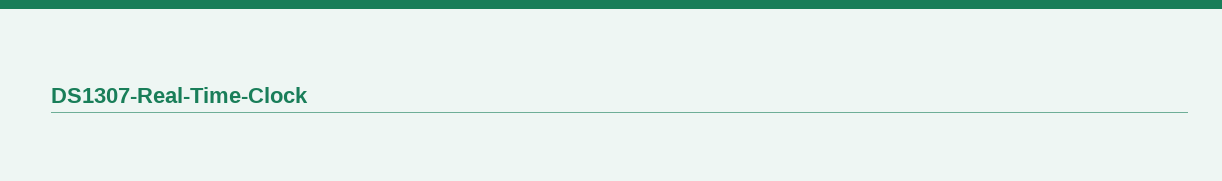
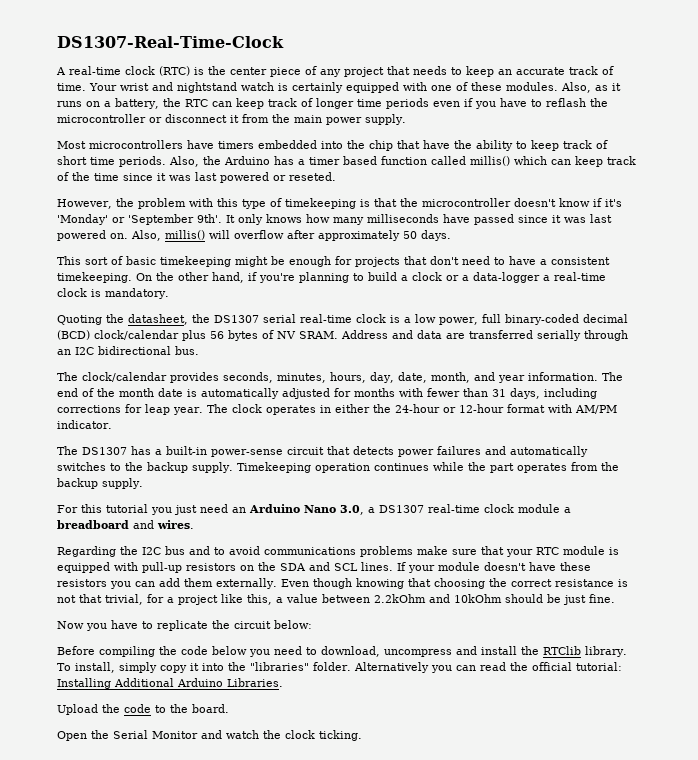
+ A real-time clock (RTC) is the center piece of any project that needs to keep an accurate track of time. Your wrist and nightstand watch is certainly equipped with one of these modules. Also, as it runs on a battery, the RTC can keep track of longer time periods even if you have to reflash the microcontroller or disconnect it from the main power supply.
+ Most microcontrollers have timers embedded into the chip that have the ability to keep track of short time periods. Also, the Arduino has a timer based function called millis() which can keep track of the time since it was last powered or reseted.
+ However, the problem with this type of timekeeping is that the microcontroller doesn't know if it's 'Monday' or 'September 9th'. It only knows how many milliseconds have passed since it was last powered on. Also, millis() will overflow after approximately 50 days.
+ This sort of basic timekeeping might be enough for projects that don't need to have a consistent timekeeping. On the other hand, if you're planning to build a clock or a data-logger a real-time clock is mandatory.
+ Quoting the datasheet, the DS1307 serial real-time clock is a low power, full binary-coded decimal (BCD) clock/calendar plus 56 bytes of NV SRAM. Address and data are transferred serially through an I2C bidirectional bus.
+ The clock/calendar provides seconds, minutes, hours, day, date, month, and year information. The end of the month date is automatically adjusted for months with fewer than 31 days, including corrections for leap year. The clock operates in either the 24-hour or 12-hour format with AM/PM indicator.
+ The DS1307 has a built-in power-sense circuit that detects power failures and automatically switches to the backup supply. Timekeeping operation continues while the part operates from the backup supply.
+ For this tutorial you just need an Arduino Nano 3.0, a DS1307 real-time clock module a breadboard and wires.
+ Regarding the I2C bus and to avoid communications problems make sure that your RTC module is equipped with pull-up resistors on the SDA and SCL lines. If your module doesn't have these resistors you can add them externally. Even though knowing that choosing the correct resistance is not that trivial, for a project like this, a value between 2.2kOhm and 10kOhm should be just fine.
+ Now you have to replicate the circuit below:
+ Before compiling the code below you need to download, uncompress and install the RTClib library. To install, simply copy it into the "libraries" folder. Alternatively you can read the official tutorial: Installing Additional Arduino Libraries.
+ Upload the code to the board.
+ Open the Serial Monitor and watch the clock ticking.

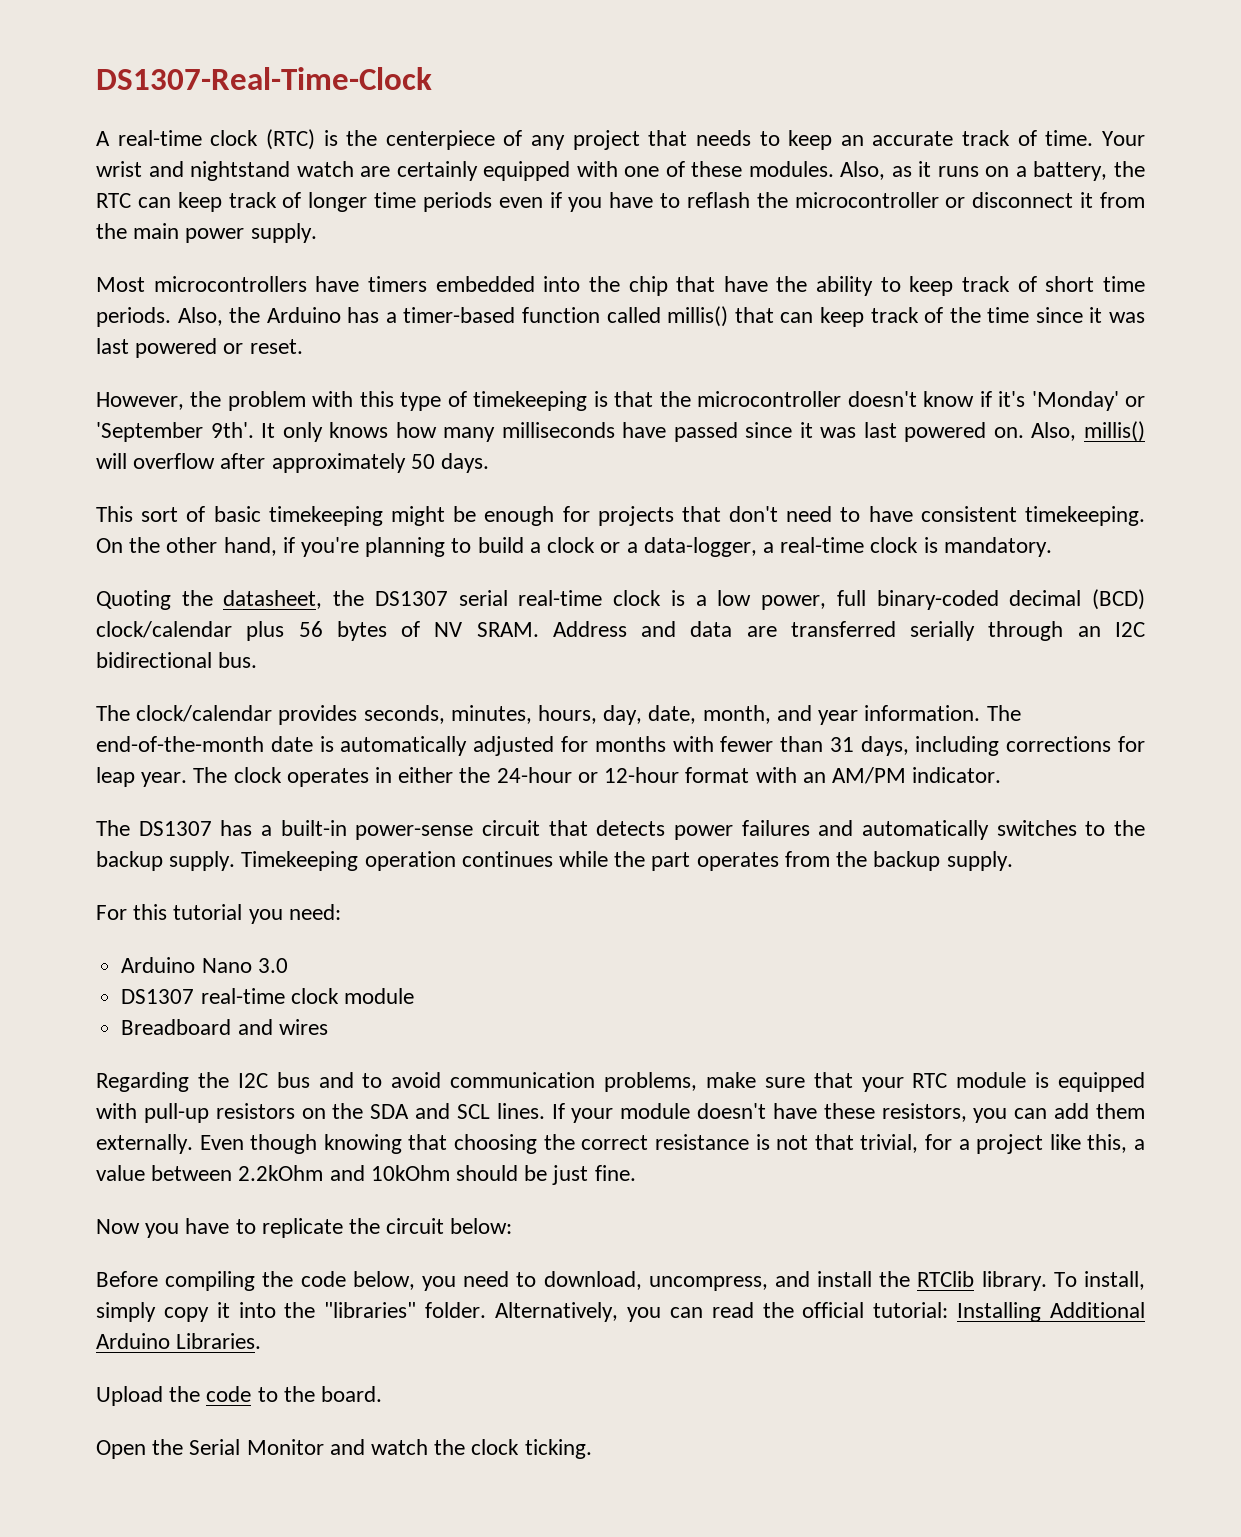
- A real-time clock (RTC) is the center piece of any project that needs to keep an accurate track of time.
+ A real-time clock (RTC) is the centerpiece of any project that needs to keep an accurate track of time.
- Your wrist and nightstand watch is certainly equipped with one of these modules.
+ Your wrist and nightstand watch are certainly equipped with one of these modules.
- Also, the Arduino has a timer based function called millis() which can keep track of the time since it was last powered or reseted.
+ Also, the Arduino has a timer-based function called millis() that can keep track of the time since it was last powered or reset.
- This sort of basic timekeeping might be enough for projects that don't need to have a consistent timekeeping.
+ This sort of basic timekeeping might be enough for projects that don't need to have consistent timekeeping.
- On the other hand, if you're planning to build a clock or a data-logger a real-time clock is mandatory.
+ On the other hand, if you're planning to build a clock or a data-logger, a real-time clock is mandatory.
- The end of the month date is automatically adjusted for months with fewer than 31 days, including corrections for leap year.
+ The end-of-the-month date is automatically adjusted for months with fewer than 31 days, including corrections for leap year.
- The clock operates in either the 24-hour or 12-hour format with AM/PM indicator.
+ The clock operates in either the 24-hour or 12-hour format with an AM/PM indicator.
- For this tutorial you just need an Arduino Nano 3.0, a DS1307 real-time clock module a breadboard and wires.
+ For this tutorial you need:
+ Arduino Nano 3.0
+ DS1307 real-time clock module
+ Breadboard and wires
- Regarding the I2C bus and to avoid communications problems make sure that your RTC module is equipped with pull-up resistors on the SDA and SCL lines.
+ Regarding the I2C bus and to avoid communication problems, make sure that your RTC module is equipped with pull-up resistors on the SDA and SCL lines.
- If your module doesn't have these resistors you can add them externally.
+ If your module doesn't have these resistors, you can add them externally.
- Before compiling the code below you need to download, uncompress and install the RTClib library.
+ Before compiling the code below, you need to download, uncompress, and install the RTClib library.
- Alternatively you can read the official tutorial: Installing Additional Arduino Libraries.
+ Alternatively, you can read the official tutorial: Installing Additional Arduino Libraries.

